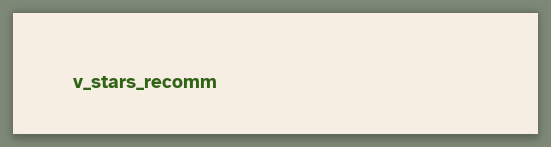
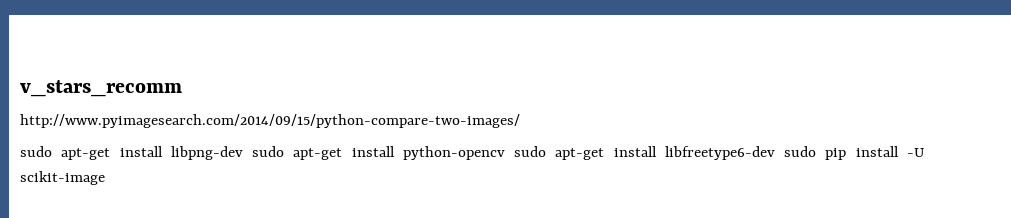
+ http://www.pyimagesearch.com/2014/09/15/python-compare-two-images/
+ sudo apt-get install libpng-dev sudo apt-get install python-opencv sudo apt-get install libfreetype6-dev sudo pip install -U scikit-image

